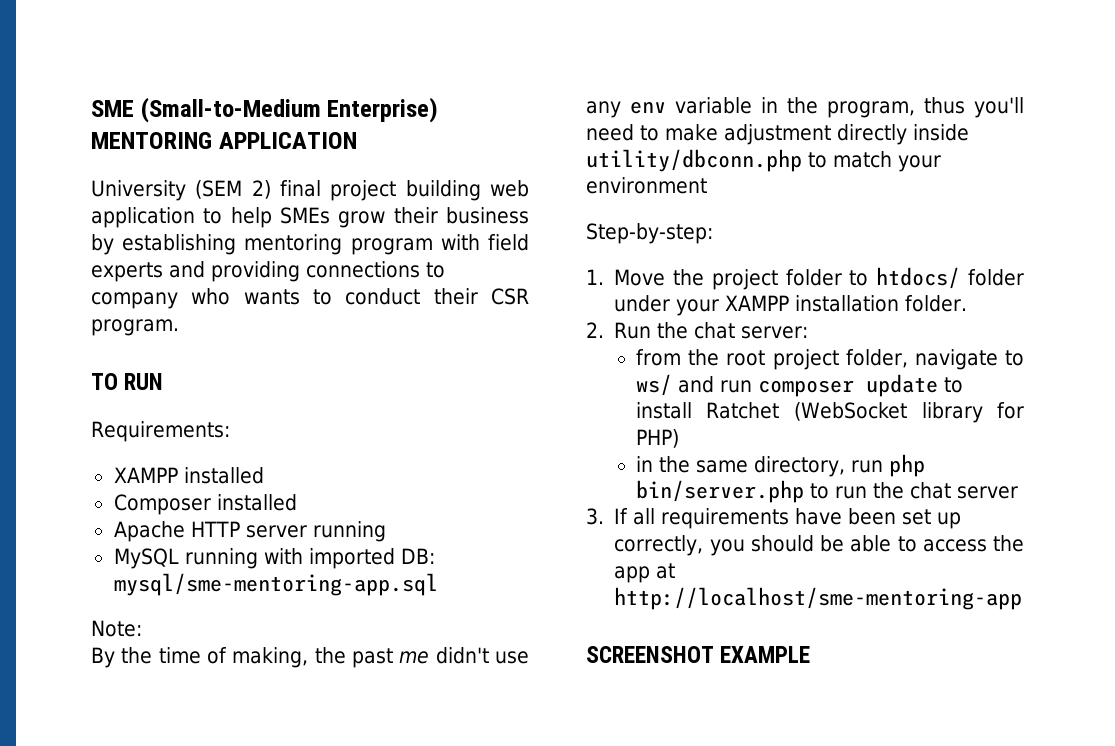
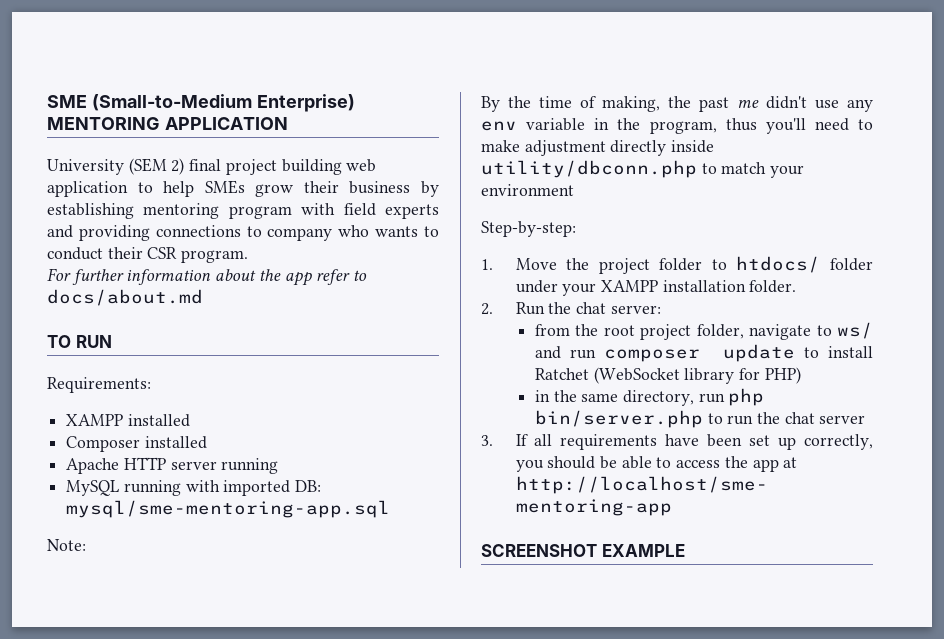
+ For further information about the app refer to docs/about.md

